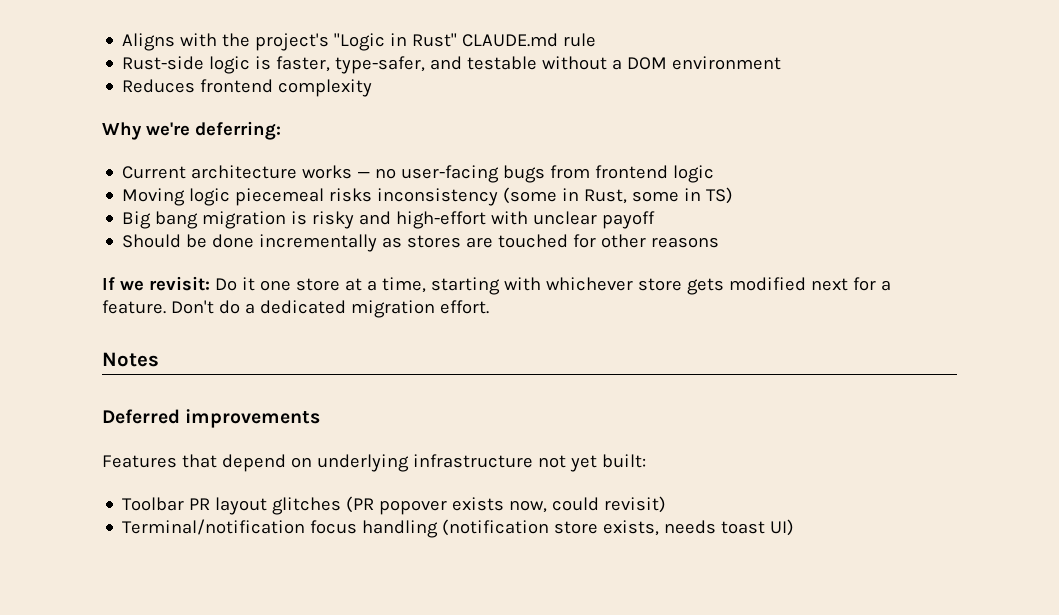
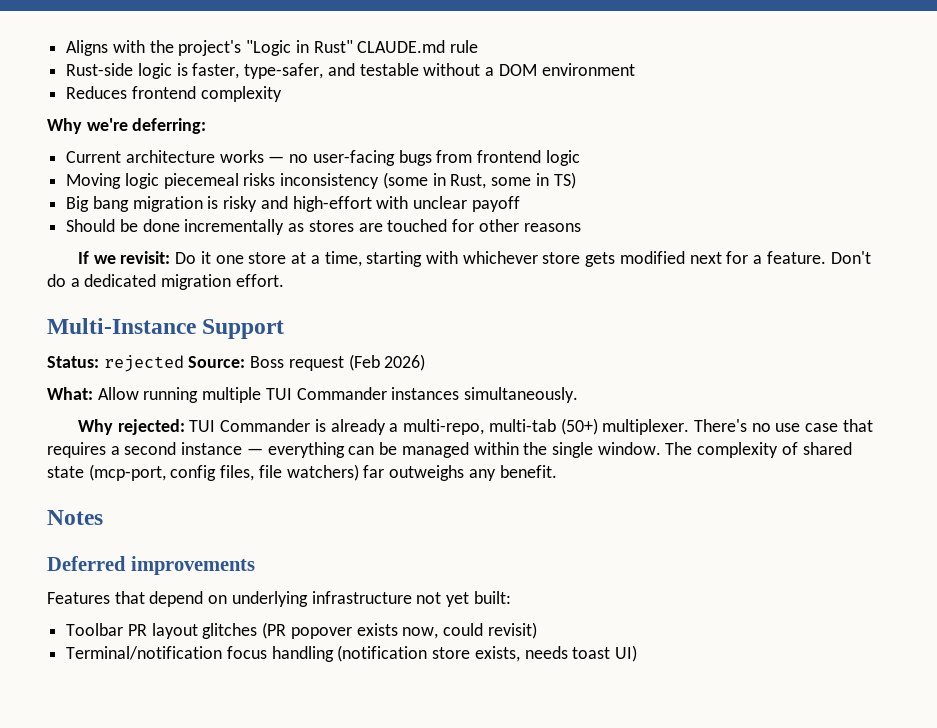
+ Multi-Instance Support
+ Status: rejected Source: Boss request (Feb 2026)
+ What: Allow running multiple TUI Commander instances simultaneously.
+ Why rejected: TUI Commander is already a multi-repo, multi-tab (50+) multiplexer. There's no use case that requires a second instance — everything can be managed within the single window. The complexity of shared state (mcp-port, config files, file watchers) far outweighs any benefit.

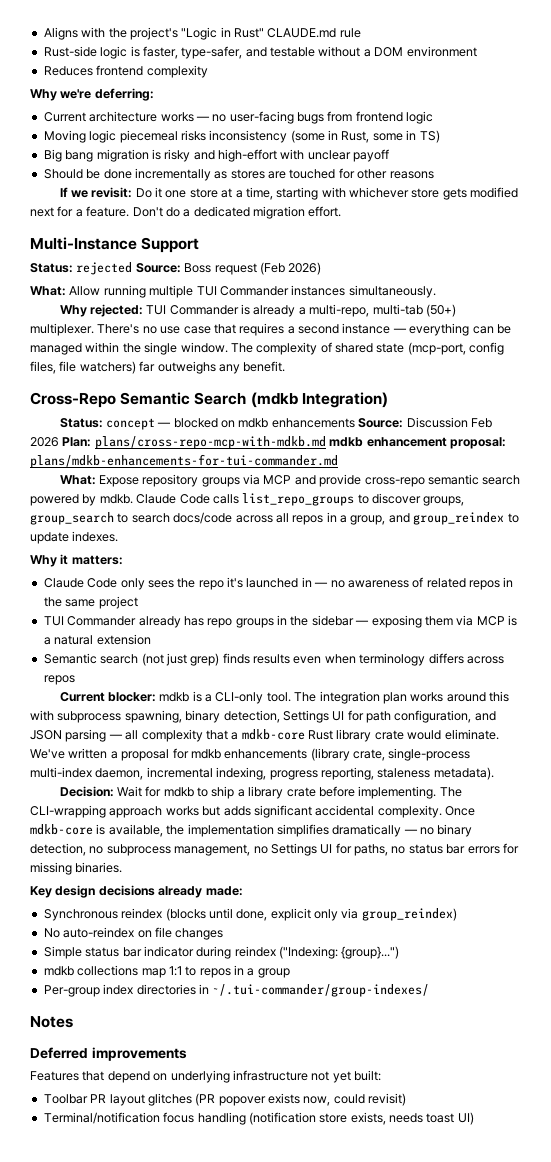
+ Cross-Repo Semantic Search (mdkb Integration)
+ Status: concept — blocked on mdkb enhancements Source: Discussion Feb 2026 Plan: plans/cross-repo-mcp-with-mdkb.md mdkb enhancement proposal: plans/mdkb-enhancements-for-tui-commander.md
+ What: Expose repository groups via MCP and provide cross-repo semantic search powered by mdkb. Claude Code calls list_repo_groups to discover groups, group_search to search docs/code across all repos in a group, and group_reindex to update indexes.
+ Why it matters:
+ Claude Code only sees the repo it's launched in — no awareness of related repos in the same project
+ TUI Commander already has repo groups in the sidebar — exposing them via MCP is a natural extension
+ Semantic search (not just grep) finds results even when terminology differs across repos
+ Current blocker: mdkb is a CLI-only tool. The integration plan works around this with subprocess spawning, binary detection, Settings UI for path configuration, and JSON parsing — all complexity that a mdkb-core Rust library crate would eliminate. We've written a proposal for mdkb enhancements (library crate, single-process multi-index daemon, incremental indexing, progress reporting, staleness metadata).
+ Decision: Wait for mdkb to ship a library crate before implementing. The CLI-wrapping approach works but adds significant accidental complexity. Once mdkb-core is available, the implementation simplifies dramatically — no binary detection, no subprocess management, no Settings UI for paths, no status bar errors for missing binaries.
+ Key design decisions already made:
+ Synchronous reindex (blocks until done, explicit only via group_reindex)
+ No auto-reindex on file changes
+ Simple status bar indicator during reindex ("Indexing: {group}...")
+ mdkb collections map 1:1 to repos in a group
+ Per-group index directories in ~/.tui-commander/group-indexes/

